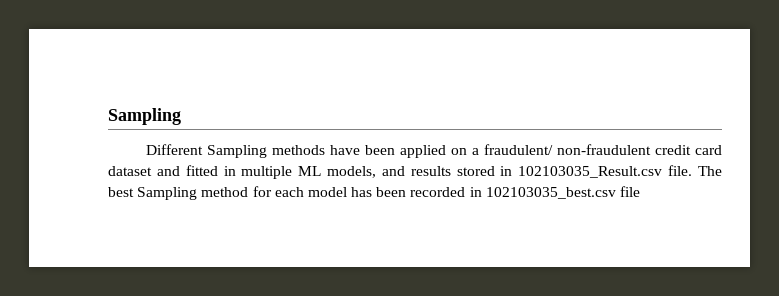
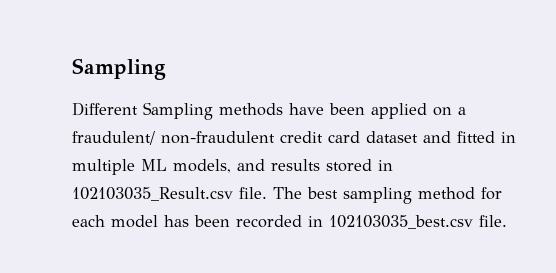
- The best Sampling method for each model has been recorded in 102103035_best.csv file
+ The best sampling method for each model has been recorded in 102103035_best.csv file.

